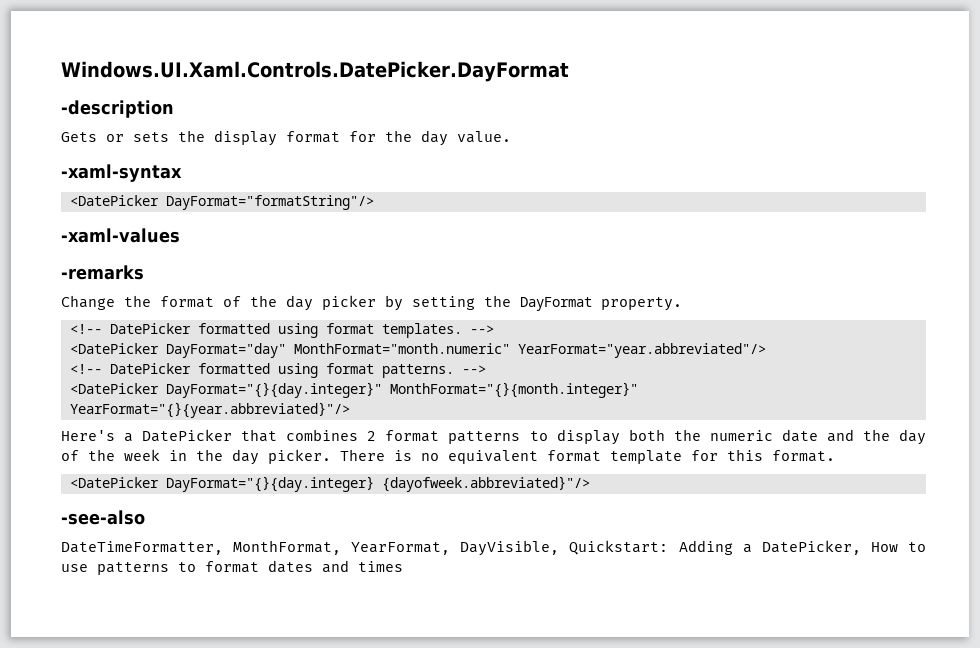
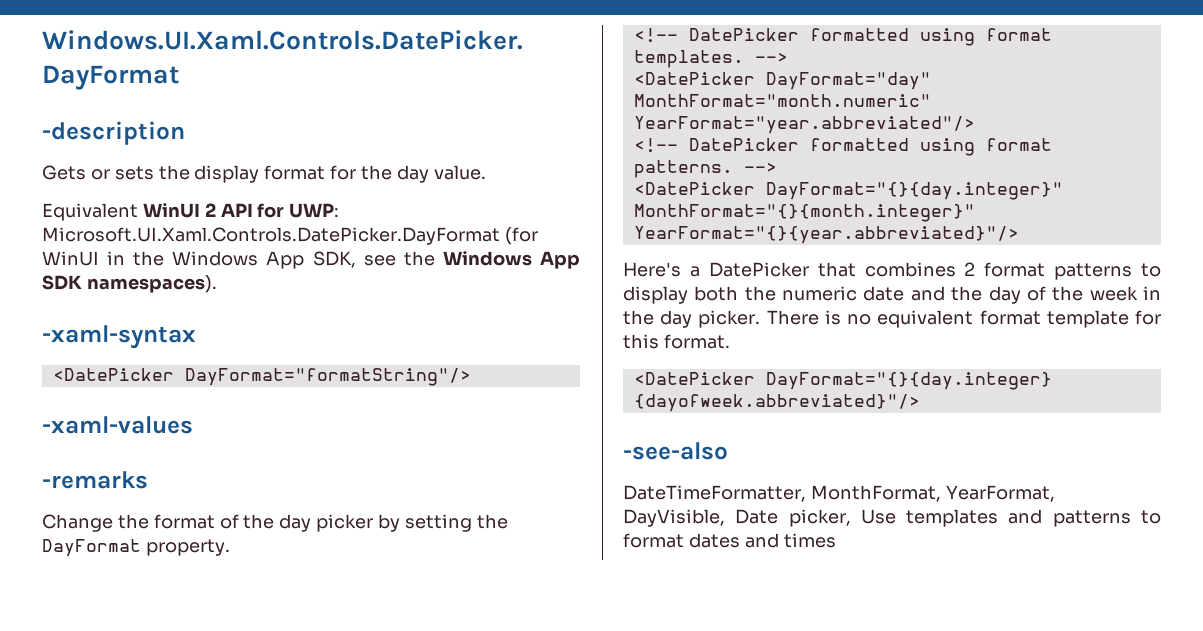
+ Equivalent WinUI 2 API for UWP: Microsoft.UI.Xaml.Controls.DatePicker.DayFormat (for WinUI in the Windows App SDK, see the Windows App SDK namespaces).
- DateTimeFormatter, MonthFormat, YearFormat, DayVisible, Quickstart: Adding a DatePicker, How to use patterns to format dates and times
+ DateTimeFormatter, MonthFormat, YearFormat, DayVisible, Date picker, Use templates and patterns to format dates and times

